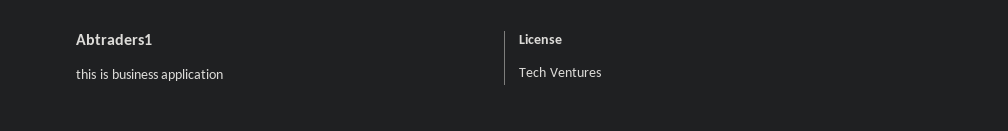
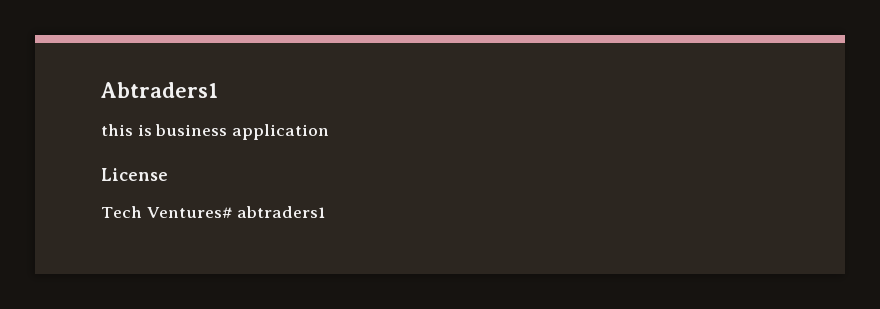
- Tech Ventures
+ Tech Ventures# abtraders1

